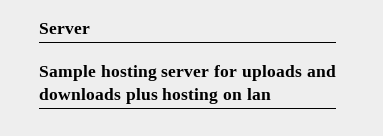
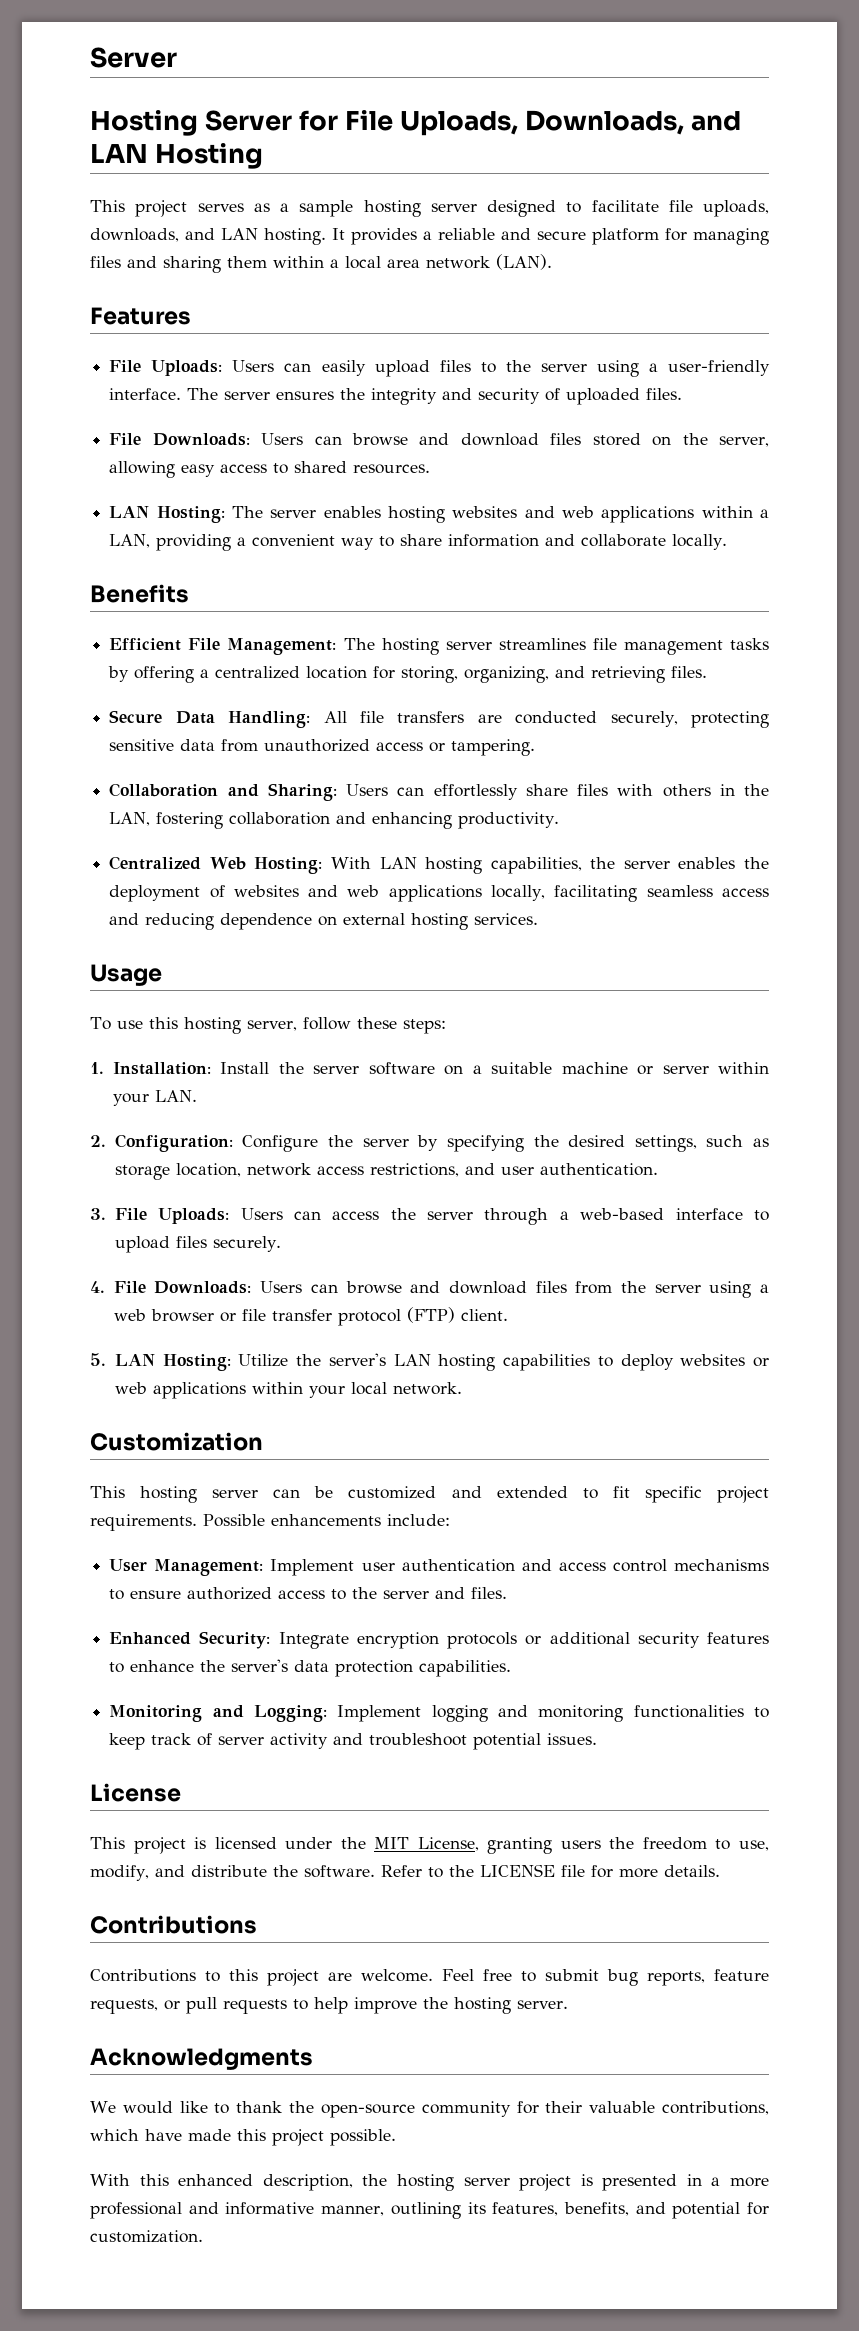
- Sample hosting server for uploads and downloads plus hosting on lan
+ Hosting Server for File Uploads, Downloads, and LAN Hosting
+ This project serves as a sample hosting server designed to facilitate file uploads, downloads, and LAN hosting. It provides a reliable and secure platform for managing files and sharing them within a local area network (LAN).
+ Features
+ File Uploads: Users can easily upload files to the server using a user-friendly interface. The server ensures the integrity and security of uploaded files.
+ File Downloads: Users can browse and download files stored on the server, allowing easy access to shared resources.
+ LAN Hosting: The server enables hosting websites and web applications within a LAN, providing a convenient way to share information and collaborate locally.
+ Benefits
+ Efficient File Management: The hosting server streamlines file management tasks by offering a centralized location for storing, organizing, and retrieving files.
+ Secure Data Handling: All file transfers are conducted securely, protecting sensitive data from unauthorized access or tampering.
+ Collaboration and Sharing: Users can effortlessly share files with others in the LAN, fostering collaboration and enhancing productivity.
+ Centralized Web Hosting: With LAN hosting capabilities, the server enables the deployment of websites and web applications locally, facilitating seamless access and reducing dependence on external hosting services.
+ Usage
+ To use this hosting server, follow these steps:
+ 1. Installation: Install the server software on a suitable machine or server within your LAN.
+ 2. Configuration: Configure the server by specifying the desired settings, such as storage location, network access restrictions, and user authentication.
+ 3. File Uploads: Users can access the server through a web-based interface to upload files securely.
+ 4. File Downloads: Users can browse and download files from the server using a web browser or file transfer protocol (FTP) client.
+ 5. LAN Hosting: Utilize the server's LAN hosting capabilities to deploy websites or web applications within your local network.
+ Customization
+ This hosting server can be customized and extended to fit specific project requirements. Possible enhancements include:
+ User Management: Implement user authentication and access control mechanisms to ensure authorized access to the server and files.
+ Enhanced Security: Integrate encryption protocols or additional security features to enhance the server's data protection capabilities.
+ Monitoring and Logging: Implement logging and monitoring functionalities to keep track of server activity and troubleshoot potential issues.
+ License
+ This project is licensed under the MIT License, granting users the freedom to use, modify, and distribute the software. Refer to the LICENSE file for more details.
+ Contributions
+ Contributions to this project are welcome. Feel free to submit bug reports, feature requests, or pull requests to help improve the hosting server.
+ Acknowledgments
+ We would like to thank the open-source community for their valuable contributions, which have made this project possible.
+ With this enhanced description, the hosting server project is presented in a more professional and informative manner, outlining its features, benefits, and potential for customization.

